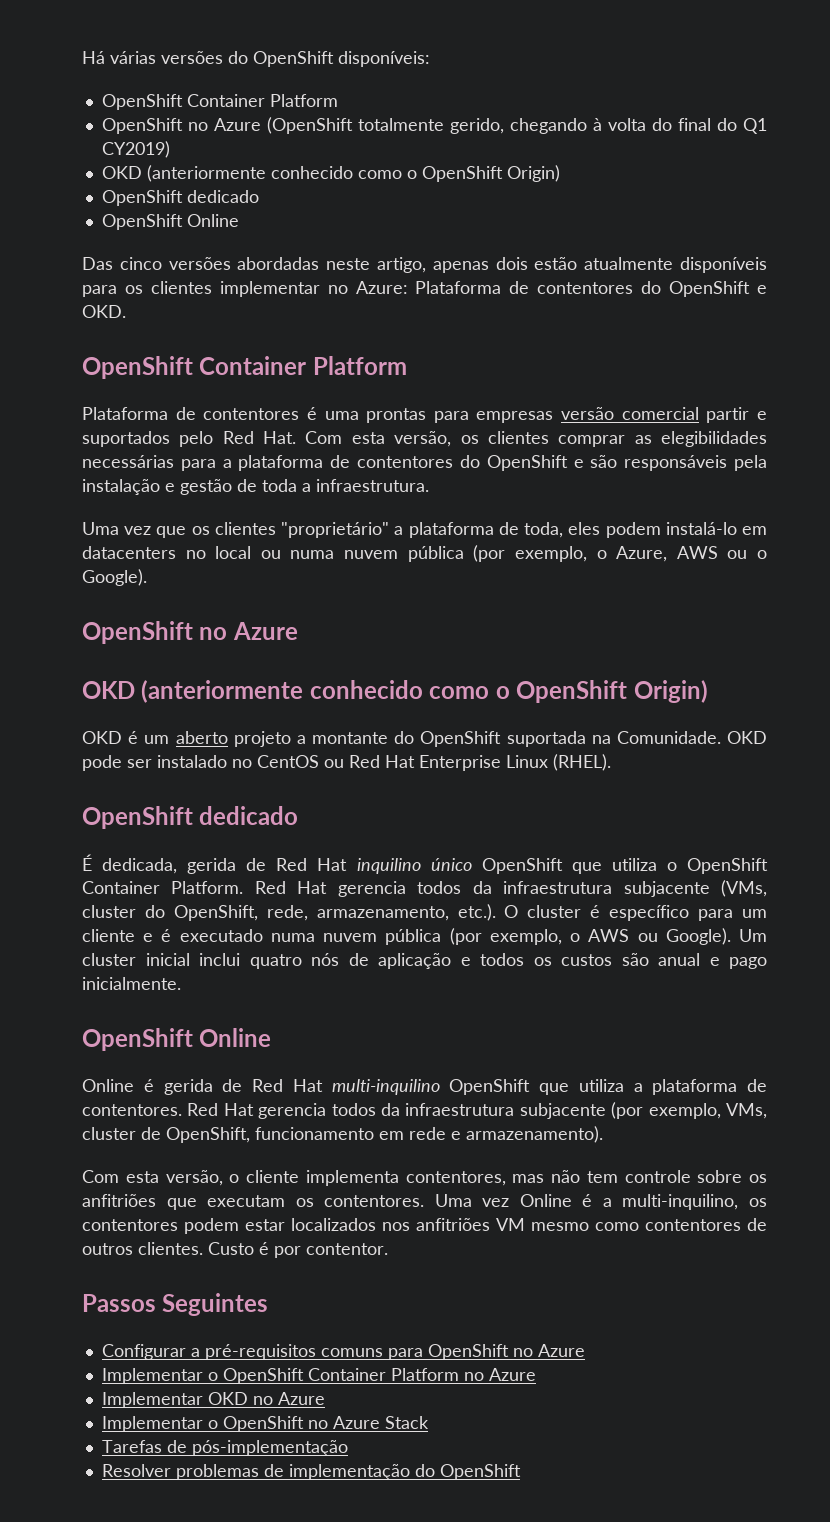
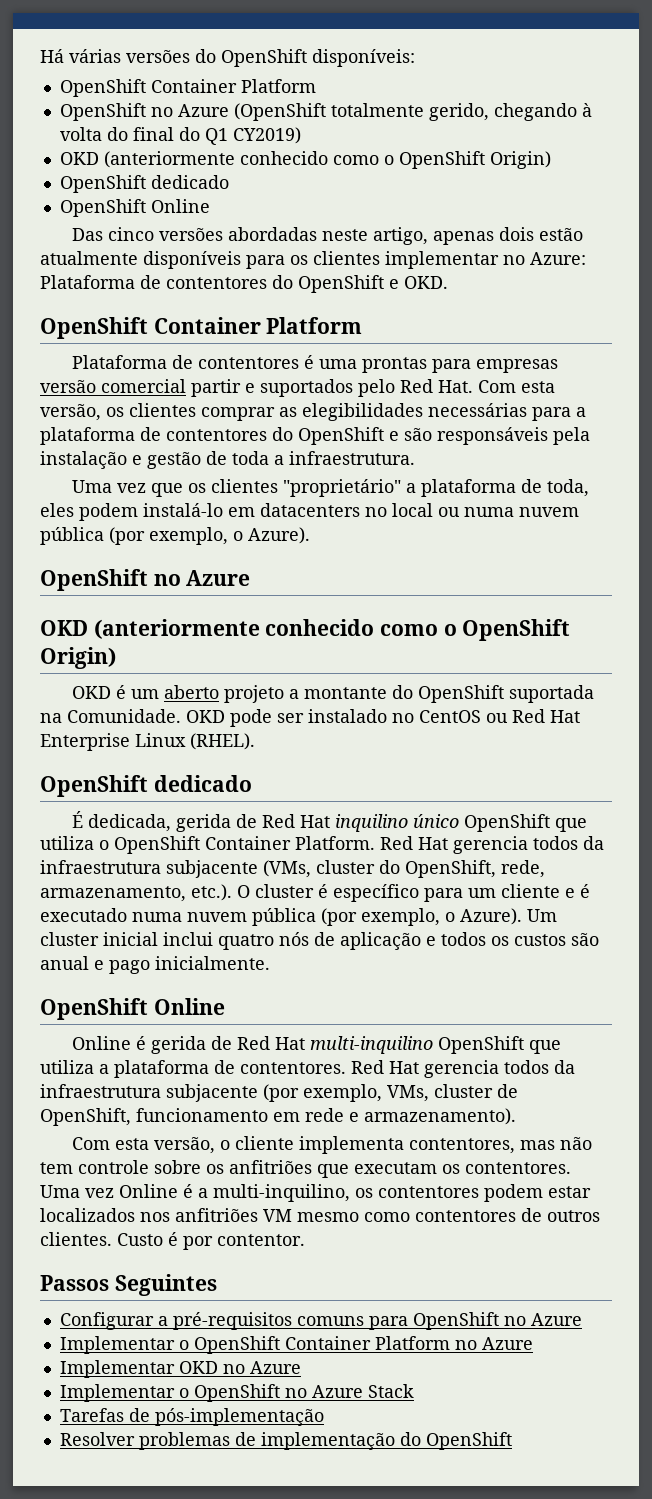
- Uma vez que os clientes "proprietário" a plataforma de toda, eles podem instalá-lo em datacenters no local ou numa nuvem pública (por exemplo, o Azure, AWS ou o Google).
+ Uma vez que os clientes "proprietário" a plataforma de toda, eles podem instalá-lo em datacenters no local ou numa nuvem pública (por exemplo, o Azure).
- Red Hat gerencia todos da infraestrutura subjacente (VMs, cluster do OpenShift, rede, armazenamento, etc.). O cluster é específico para um cliente e é executado numa nuvem pública (por exemplo, o AWS ou Google).
+ Red Hat gerencia todos da infraestrutura subjacente (VMs, cluster do OpenShift, rede, armazenamento, etc.). O cluster é específico para um cliente e é executado numa nuvem pública (por exemplo, o Azure).

